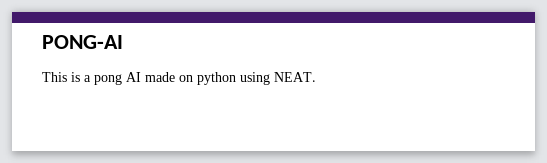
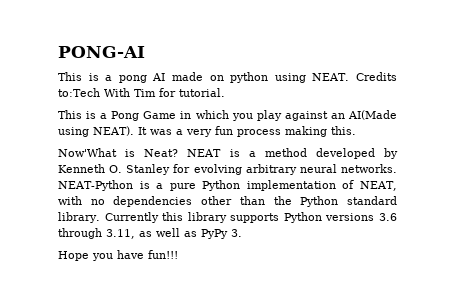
+ Credits to:Tech With Tim for tutorial.
+ This is a Pong Game in which you play against an AI(Made using NEAT). It was a very fun process making this.
+ Now'What is Neat? NEAT is a method developed by Kenneth O. Stanley for evolving arbitrary neural networks. NEAT-Python is a pure Python implementation of NEAT, with no dependencies other than the Python standard library. Currently this library supports Python versions 3.6 through 3.11, as well as PyPy 3.
+ Hope you have fun!!!

